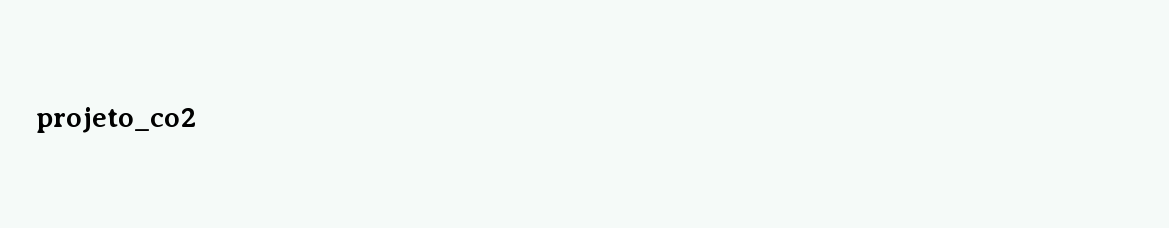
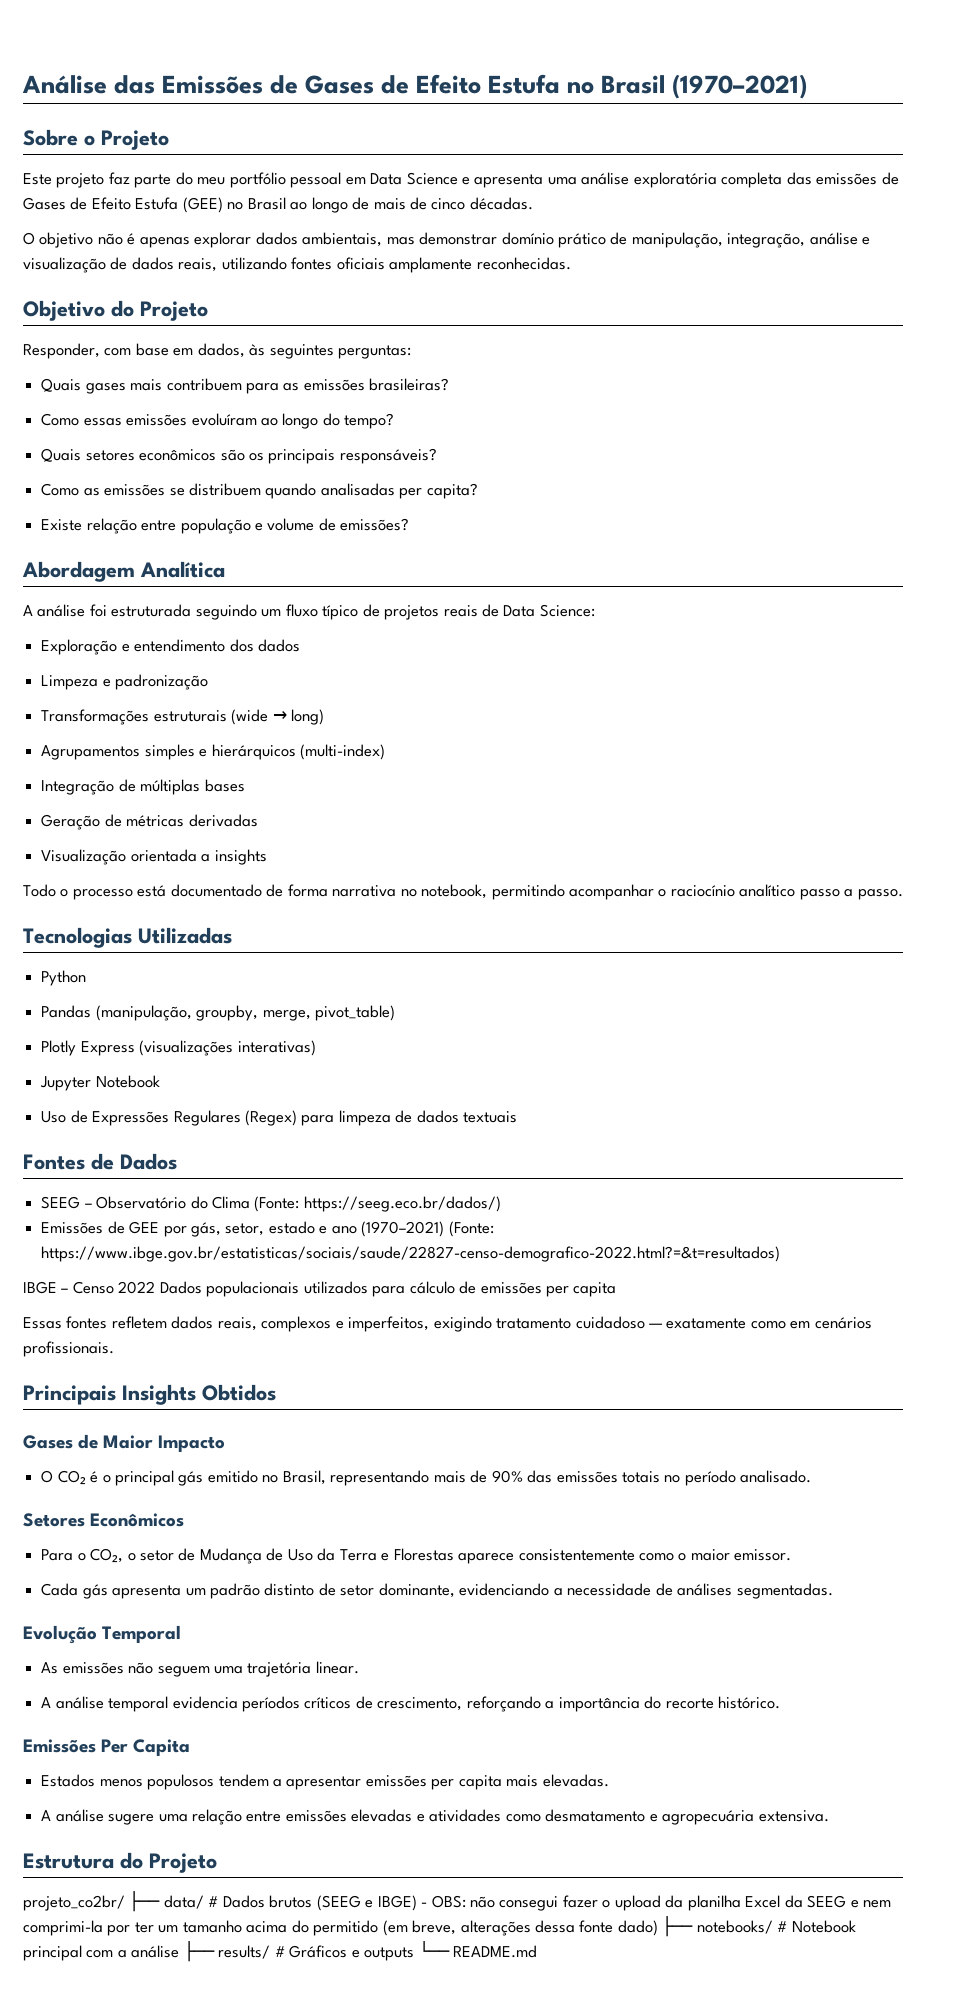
- projeto_co2
+ Análise das Emissões de Gases de Efeito Estufa no Brasil (1970–2021)
+ Sobre o Projeto
+ Este projeto faz parte do meu portfólio pessoal em Data Science e apresenta uma análise exploratória completa das emissões de Gases de Efeito Estufa (GEE) no Brasil ao longo de mais de cinco décadas.
+ O objetivo não é apenas explorar dados ambientais, mas demonstrar domínio prático de manipulação, integração, análise e visualização de dados reais, utilizando fontes oficiais amplamente reconhecidas.
+ Objetivo do Projeto
+ Responder, com base em dados, às seguintes perguntas:
+ Quais gases mais contribuem para as emissões brasileiras?
+ Como essas emissões evoluíram ao longo do tempo?
+ Quais setores econômicos são os principais responsáveis?
+ Como as emissões se distribuem quando analisadas per capita?
+ Existe relação entre população e volume de emissões?
+ Abordagem Analítica
+ A análise foi estruturada seguindo um fluxo típico de projetos reais de Data Science:
+ Exploração e entendimento dos dados
+ Limpeza e padronização
+ Transformações estruturais (wide → long)
+ Agrupamentos simples e hierárquicos (multi-index)
+ Integração de múltiplas bases
+ Geração de métricas derivadas
+ Visualização orientada a insights
+ Todo o processo está documentado de forma narrativa no notebook, permitindo acompanhar o raciocínio analítico passo a passo.
+ Tecnologias Utilizadas
+ Python
+ Pandas (manipulação, groupby, merge, pivot_table)
+ Plotly Express (visualizações interativas)
+ Jupyter Notebook
+ Uso de Expressões Regulares (Regex) para limpeza de dados textuais
+ Fontes de Dados
+ SEEG – Observatório do Clima (Fonte: https://seeg.eco.br/dados/)
+ Emissões de GEE por gás, setor, estado e ano (1970–2021) (Fonte: https://www.ibge.gov.br/estatisticas/sociais/saude/22827-censo-demografico-2022.html?=&t=resultados)
+ IBGE – Censo 2022 Dados populacionais utilizados para cálculo de emissões per capita
+ Essas fontes refletem dados reais, complexos e imperfeitos, exigindo tratamento cuidadoso — exatamente como em cenários profissionais.
+ Principais Insights Obtidos
+ Gases de Maior Impacto
+ O CO₂ é o principal gás emitido no Brasil, representando mais de 90% das emissões totais no período analisado.
+ Setores Econômicos
+ Para o CO₂, o setor de Mudança de Uso da Terra e Florestas aparece consistentemente como o maior emissor.
+ Cada gás apresenta um padrão distinto de setor dominante, evidenciando a necessidade de análises segmentadas.
+ Evolução Temporal
+ As emissões não seguem uma trajetória linear.
+ A análise temporal evidencia períodos críticos de crescimento, reforçando a importância do recorte histórico.
+ Emissões Per Capita
+ Estados menos populosos tendem a apresentar emissões per capita mais elevadas.
+ A análise sugere uma relação entre emissões elevadas e atividades como desmatamento e agropecuária extensiva.
+ Estrutura do Projeto
+ projeto_co2br/ ├── data/ # Dados brutos (SEEG e IBGE) - OBS: não consegui fazer o upload da planilha Excel da SEEG e nem comprimi-la por ter um tamanho acima do permitido (em breve, alterações dessa fonte dado) ├── notebooks/ # Notebook principal com a análise ├── results/ # Gráficos e outputs └── README.md

